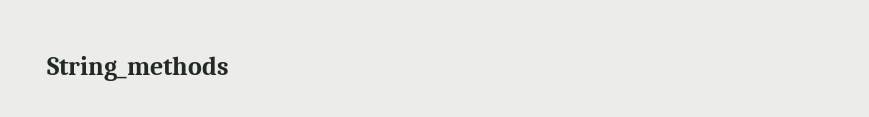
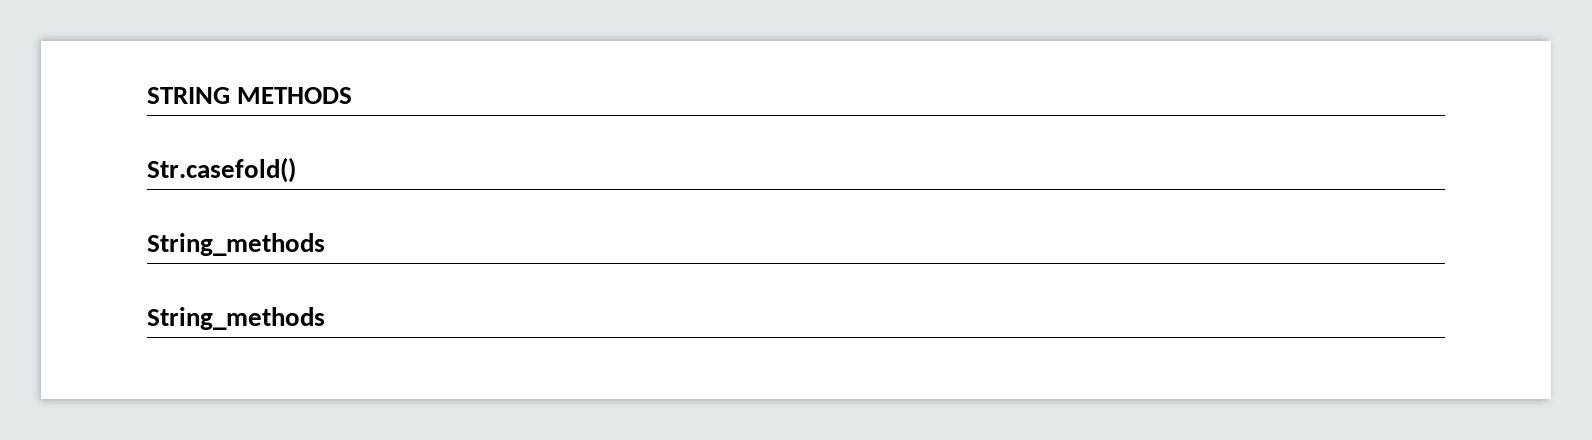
+ STRING METHODS
+ Str.casefold()
+ String_methods

